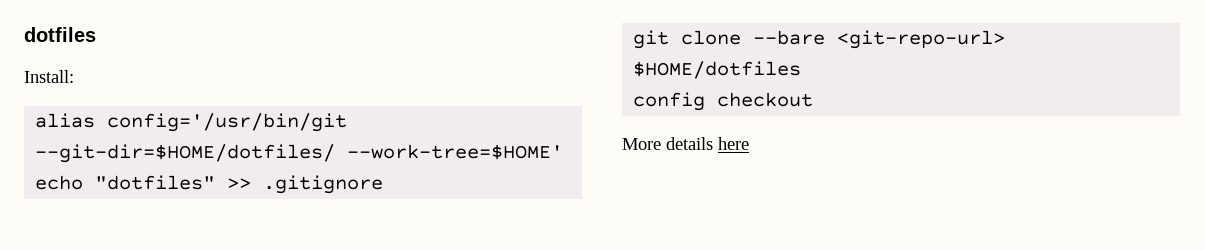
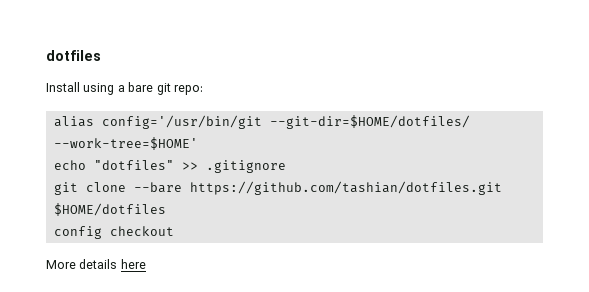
- Install:
+ Install using a bare git repo:
- git clone --bare <git-repo-url> $HOME/dotfiles
+ git clone --bare https://github.com/tashian/dotfiles.git $HOME/dotfiles

